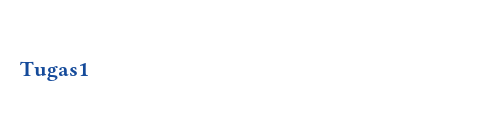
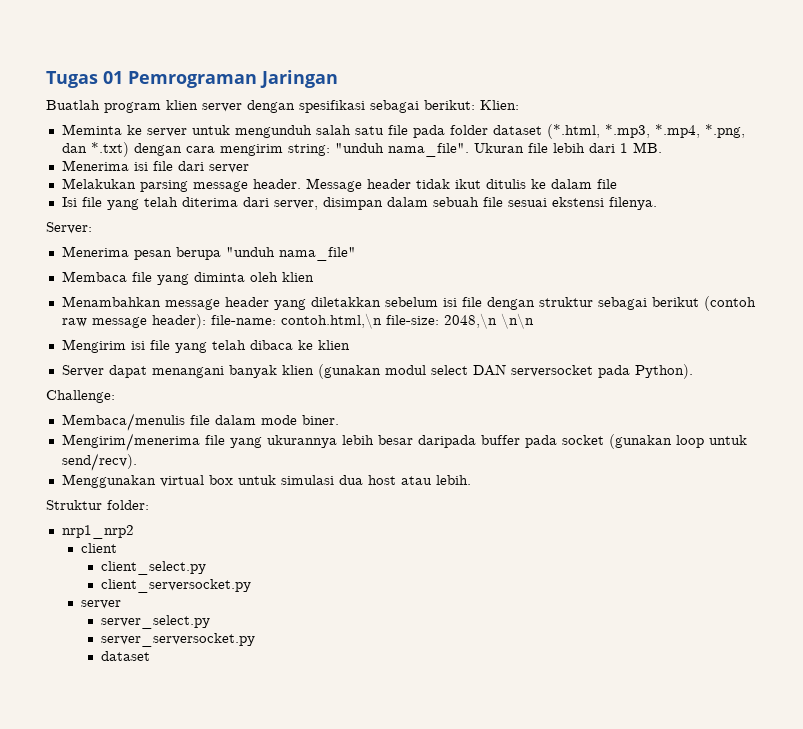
- Tugas1
+ Tugas 01 Pemrograman Jaringan
+ Buatlah program klien server dengan spesifikasi sebagai berikut: Klien:
+ Meminta ke server untuk mengunduh salah satu file pada folder dataset (*.html, *.mp3, *.mp4, *.png, dan *.txt) dengan cara mengirim string: "unduh nama_file". Ukuran file lebih dari 1 MB.
+ Menerima isi file dari server
+ Melakukan parsing message header. Message header tidak ikut ditulis ke dalam file
+ Isi file yang telah diterima dari server, disimpan dalam sebuah file sesuai ekstensi filenya.
+ Server:
+ Menerima pesan berupa "unduh nama_file"
+ Membaca file yang diminta oleh klien
+ Menambahkan message header yang diletakkan sebelum isi file dengan struktur sebagai berikut (contoh raw message header): file-name: contoh.html,\n file-size: 2048,\n \n\n
+ Mengirim isi file yang telah dibaca ke klien
+ Server dapat menangani banyak klien (gunakan modul select DAN serversocket pada Python).
+ Challenge:
+ Membaca/menulis file dalam mode biner.
+ Mengirim/menerima file yang ukurannya lebih besar daripada buffer pada socket (gunakan loop untuk send/recv).
+ Menggunakan virtual box untuk simulasi dua host atau lebih.
+ Struktur folder:
+ nrp1_nrp2
+ client
+ client_select.py
+ client_serversocket.py
+ server
+ server_select.py
+ server_serversocket.py
+ dataset

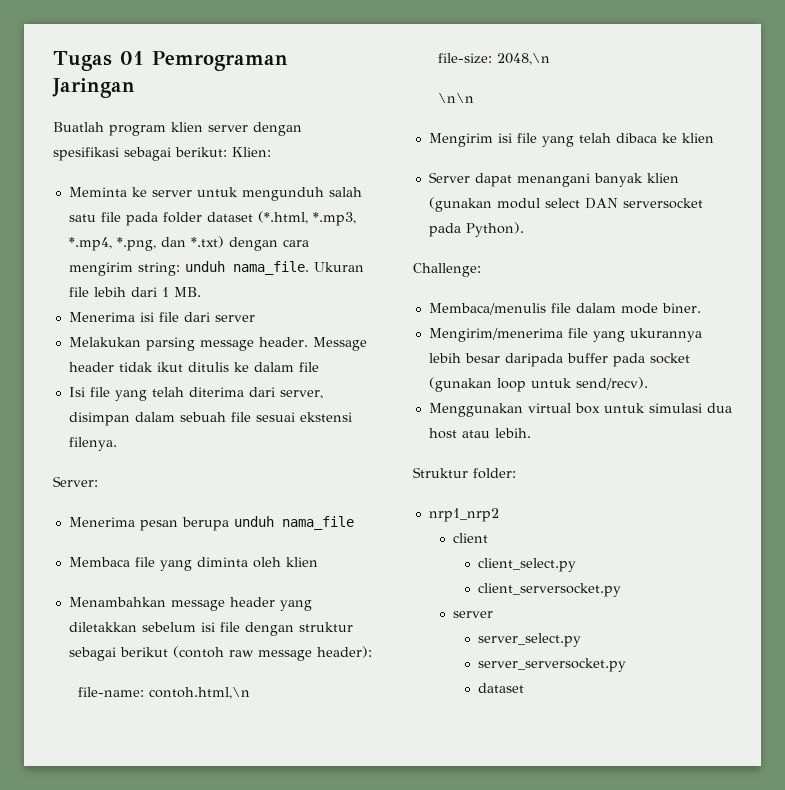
- Meminta ke server untuk mengunduh salah satu file pada folder dataset (*.html, *.mp3, *.mp4, *.png, dan *.txt) dengan cara mengirim string: "unduh nama_file".
+ Meminta ke server untuk mengunduh salah satu file pada folder dataset (*.html, *.mp3, *.mp4, *.png, dan *.txt) dengan cara mengirim string: unduh nama_file.
- Menerima pesan berupa "unduh nama_file"
+ Menerima pesan berupa unduh nama_file
- Menambahkan message header yang diletakkan sebelum isi file dengan struktur sebagai berikut (contoh raw message header): file-name: contoh.html,\n file-size: 2048,\n \n\n
+ Menambahkan message header yang diletakkan sebelum isi file dengan struktur sebagai berikut (contoh raw message header):
+ file-name: contoh.html,\n
+ file-size: 2048,\n
+ \n\n

